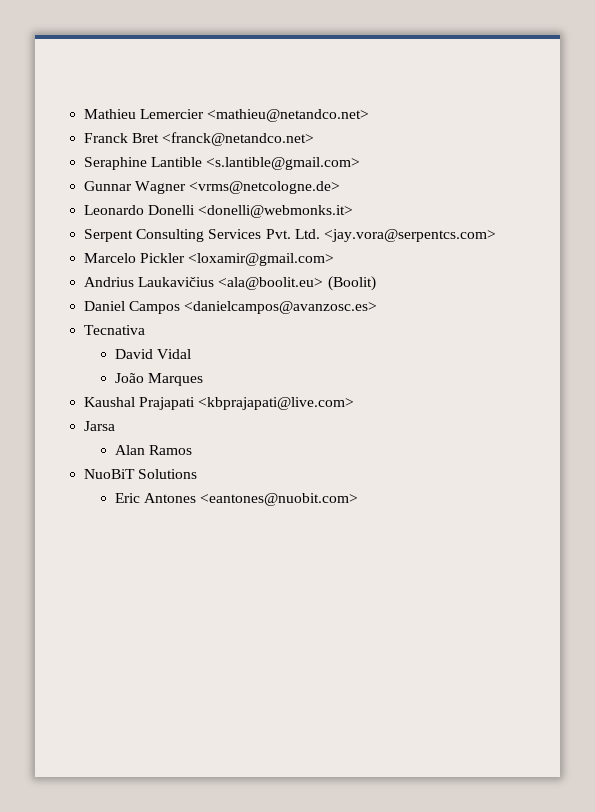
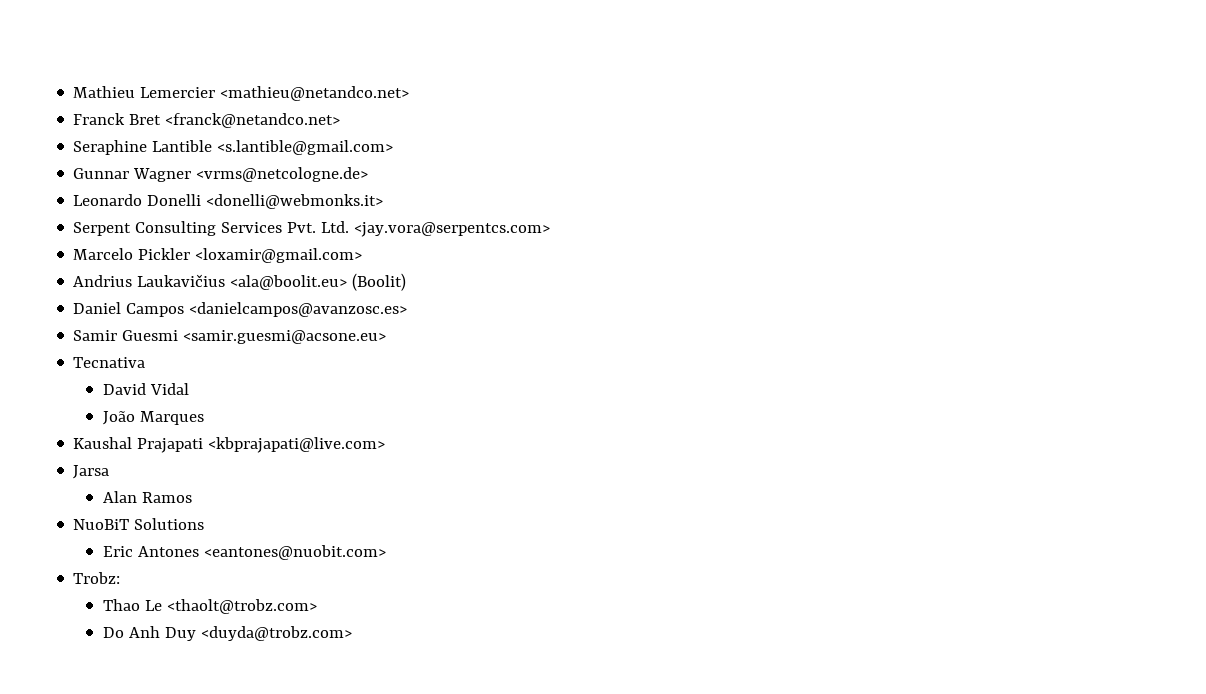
+ Samir Guesmi <samir.guesmi@acsone.eu>
+ Trobz:
+ Thao Le <thaolt@trobz.com>
+ Do Anh Duy <duyda@trobz.com>

